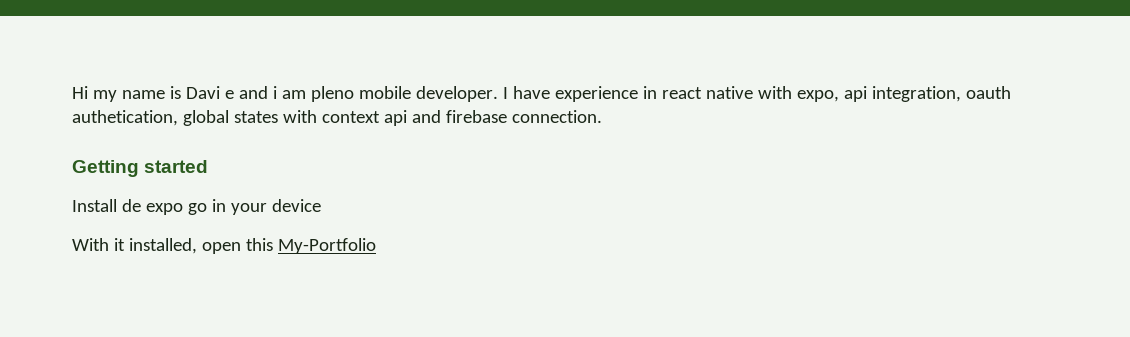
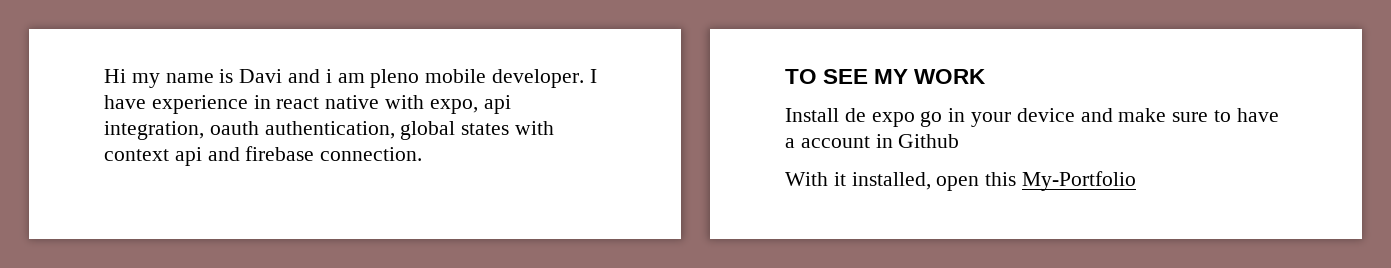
- Hi my name is Davi e and i am pleno mobile developer.
+ Hi my name is Davi and i am pleno mobile developer.
- I have experience in react native with expo, api integration, oauth authetication, global states with context api and firebase connection.
+ I have experience in react native with expo, api integration, oauth authentication, global states with context api and firebase connection.
- Getting started
+ TO SEE MY WORK
- Install de expo go in your device
+ Install de expo go in your device and make sure to have a account in Github

